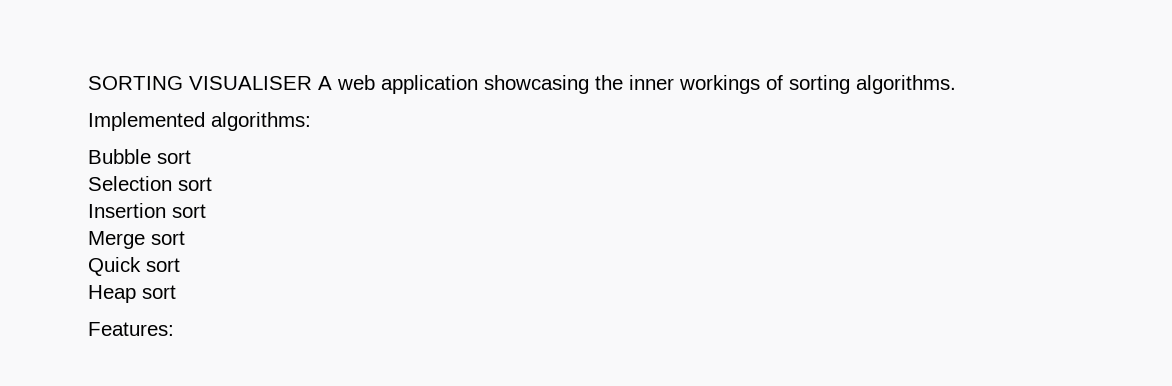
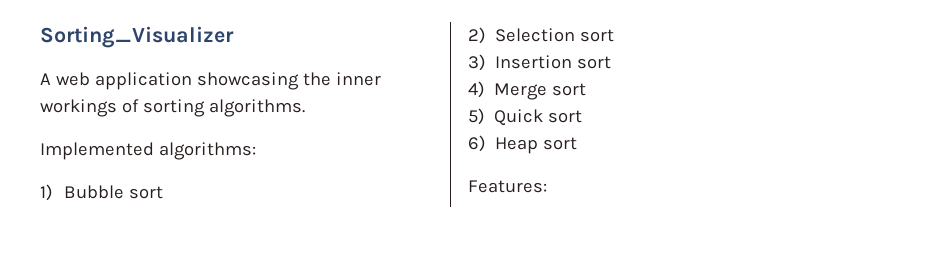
- SORTING VISUALISER A web application showcasing the inner workings of sorting algorithms.
+ Sorting_Visualizer
+ A web application showcasing the inner workings of sorting algorithms.
- Bubble sort
+ 1) Bubble sort
- Selection sort
+ 2) Selection sort
- Insertion sort
+ 3) Insertion sort
- Merge sort
+ 4) Merge sort
- Quick sort
+ 5) Quick sort
- Heap sort
+ 6) Heap sort

